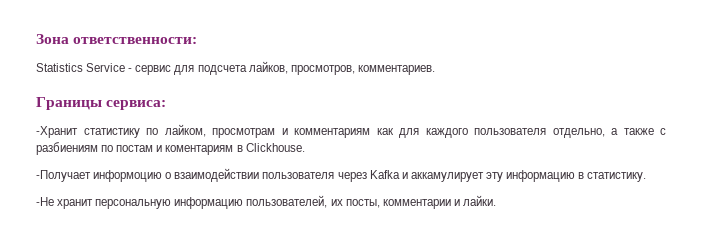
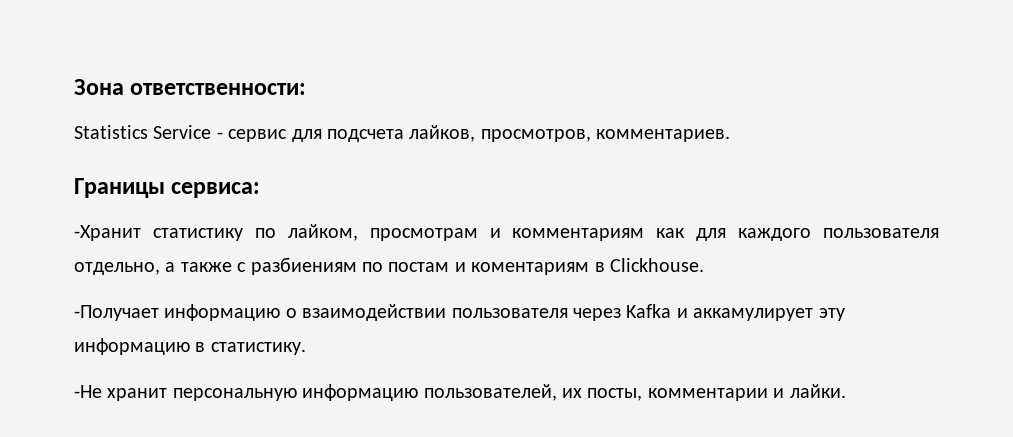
- -Получает информоцию о взаимодействии пользователя через Kаfka и аккамулирует эту информацию в статистику.
+ -Получает информацию о взаимодействии пользователя через Kаfka и аккамулирует эту информацию в статистику.

